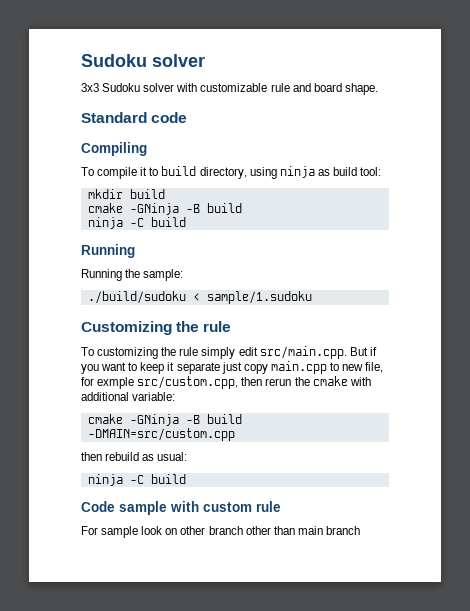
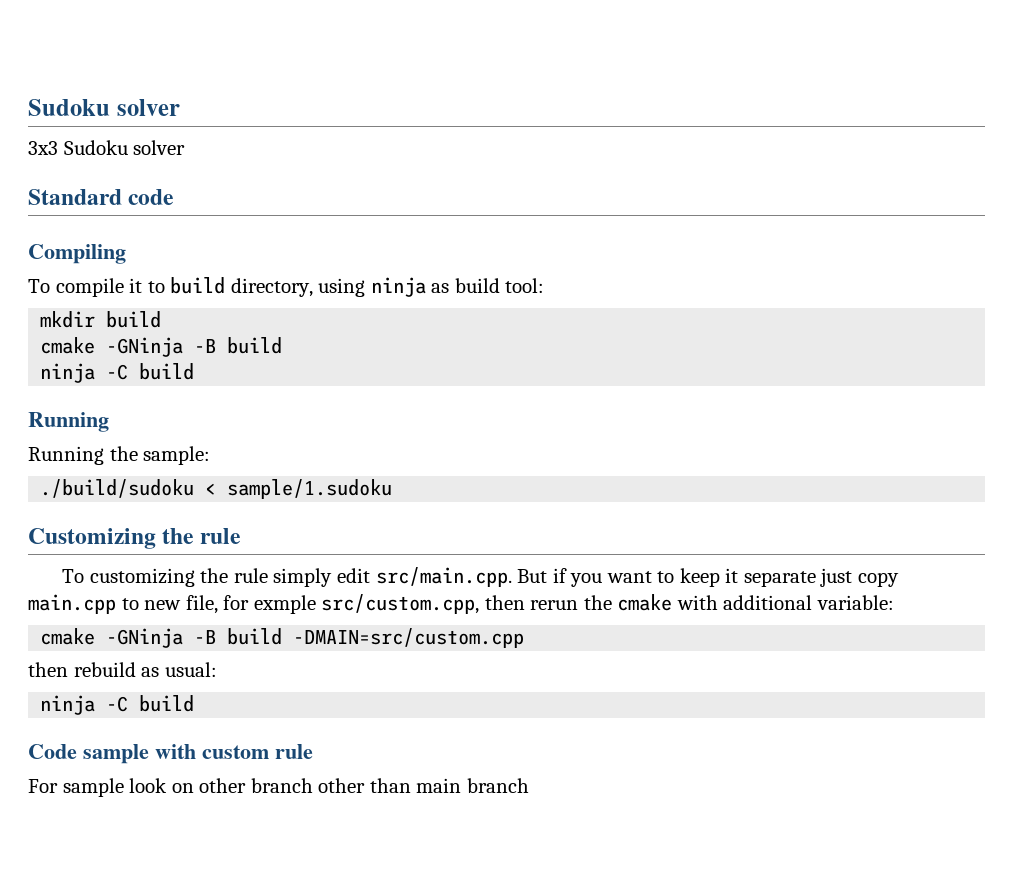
- 3x3 Sudoku solver with customizable rule and board shape.
+ 3x3 Sudoku solver

